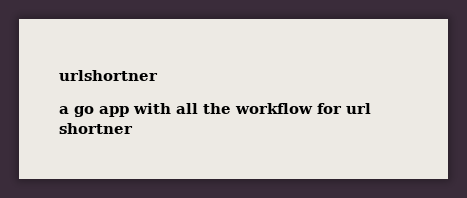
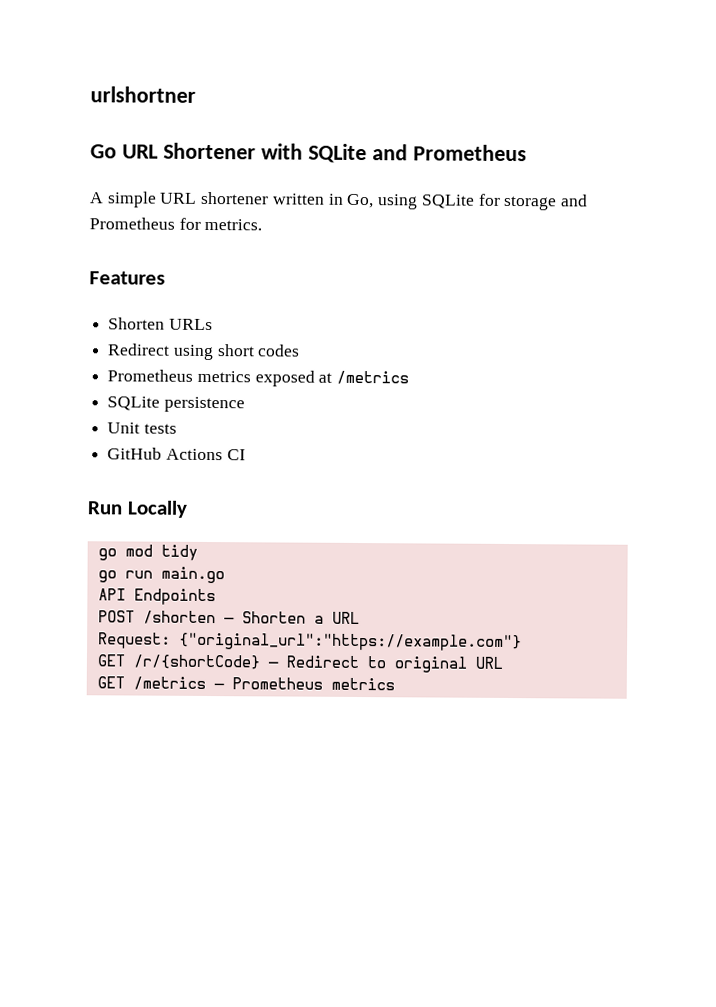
- a go app with all the workflow for url shortner
+ Go URL Shortener with SQLite and Prometheus
+ A simple URL shortener written in Go, using SQLite for storage and Prometheus for metrics.
+ Features
+ Shorten URLs
+ Redirect using short codes
+ Prometheus metrics exposed at /metrics
+ SQLite persistence
+ Unit tests
+ GitHub Actions CI
+ Run Locally
+ go mod tidy
+ go run main.go
+ API Endpoints
+ POST /shorten — Shorten a URL
+ Request: {"original_url":"https://example.com"}
+ GET /r/{shortCode} — Redirect to original URL
+ GET /metrics — Prometheus metrics

